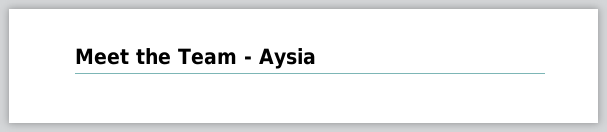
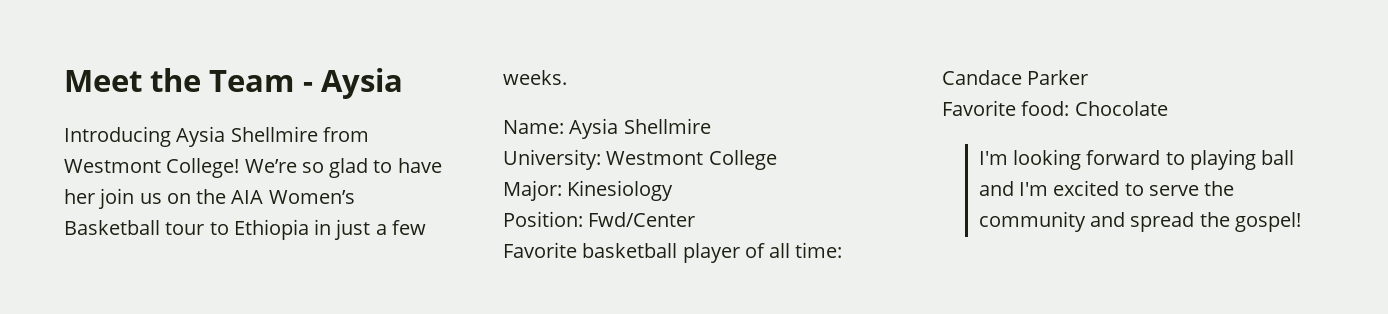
+ Introducing Aysia Shellmire from Westmont College! We’re so glad to have her join us on the AIA Women’s Basketball tour to Ethiopia in just a few weeks.
+ Name: Aysia Shellmire
+ University: Westmont College
+ Major: Kinesiology
+ Position: Fwd/Center
+ Favorite basketball player of all time: Candace Parker
+ Favorite food: Chocolate
+ I'm looking forward to playing ball and I'm excited to serve the community and spread the gospel!

